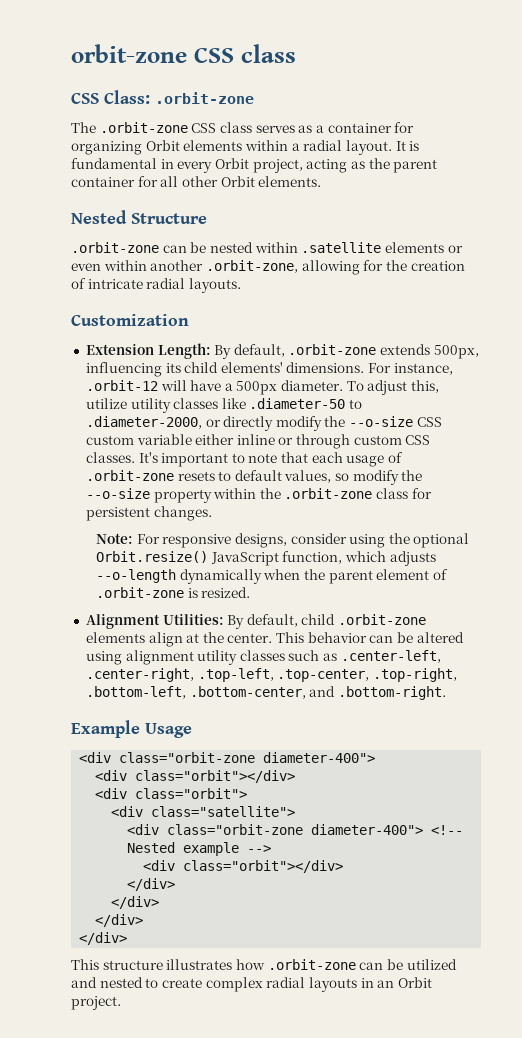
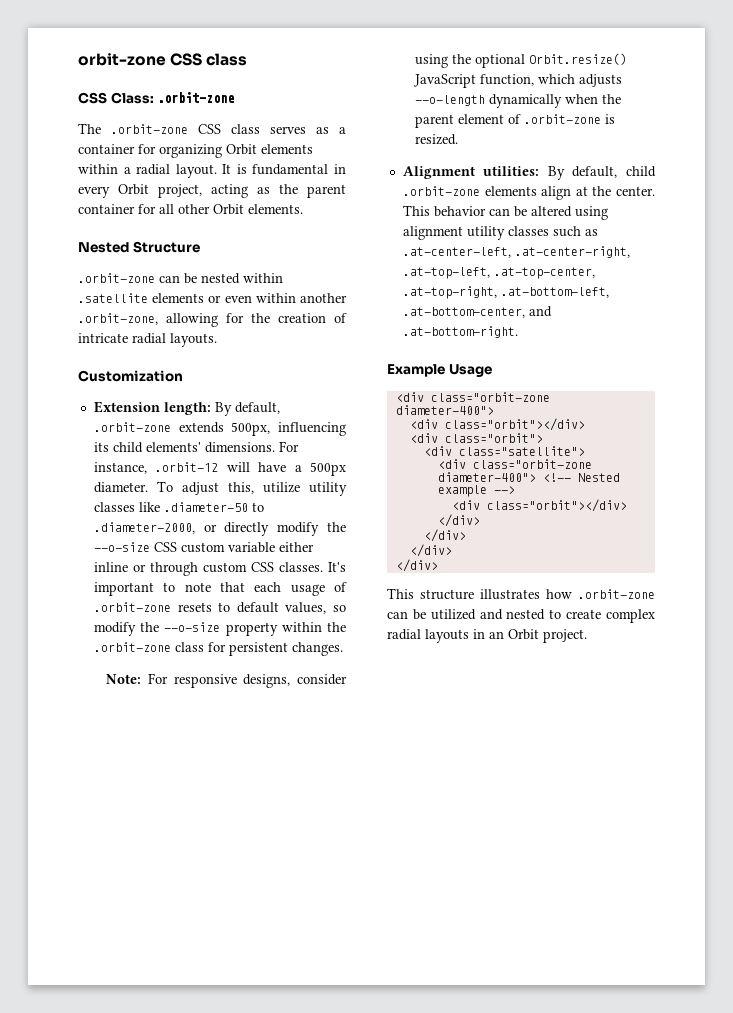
- Extension Length: By default, .orbit-zone extends 500px, influencing its child elements' dimensions.
+ Extension length: By default, .orbit-zone extends 500px, influencing its child elements' dimensions.
- Alignment Utilities: By default, child .orbit-zone elements align at the center.
+ Alignment utilities: By default, child .orbit-zone elements align at the center.
- This behavior can be altered using alignment utility classes such as .center-left, .center-right, .top-left, .top-center, .top-right, .bottom-left, .bottom-center, and .bottom-right.
+ This behavior can be altered using alignment utility classes such as .at-center-left, .at-center-right, .at-top-left, .at-top-center, .at-top-right, .at-bottom-left, .at-bottom-center, and .at-bottom-right.

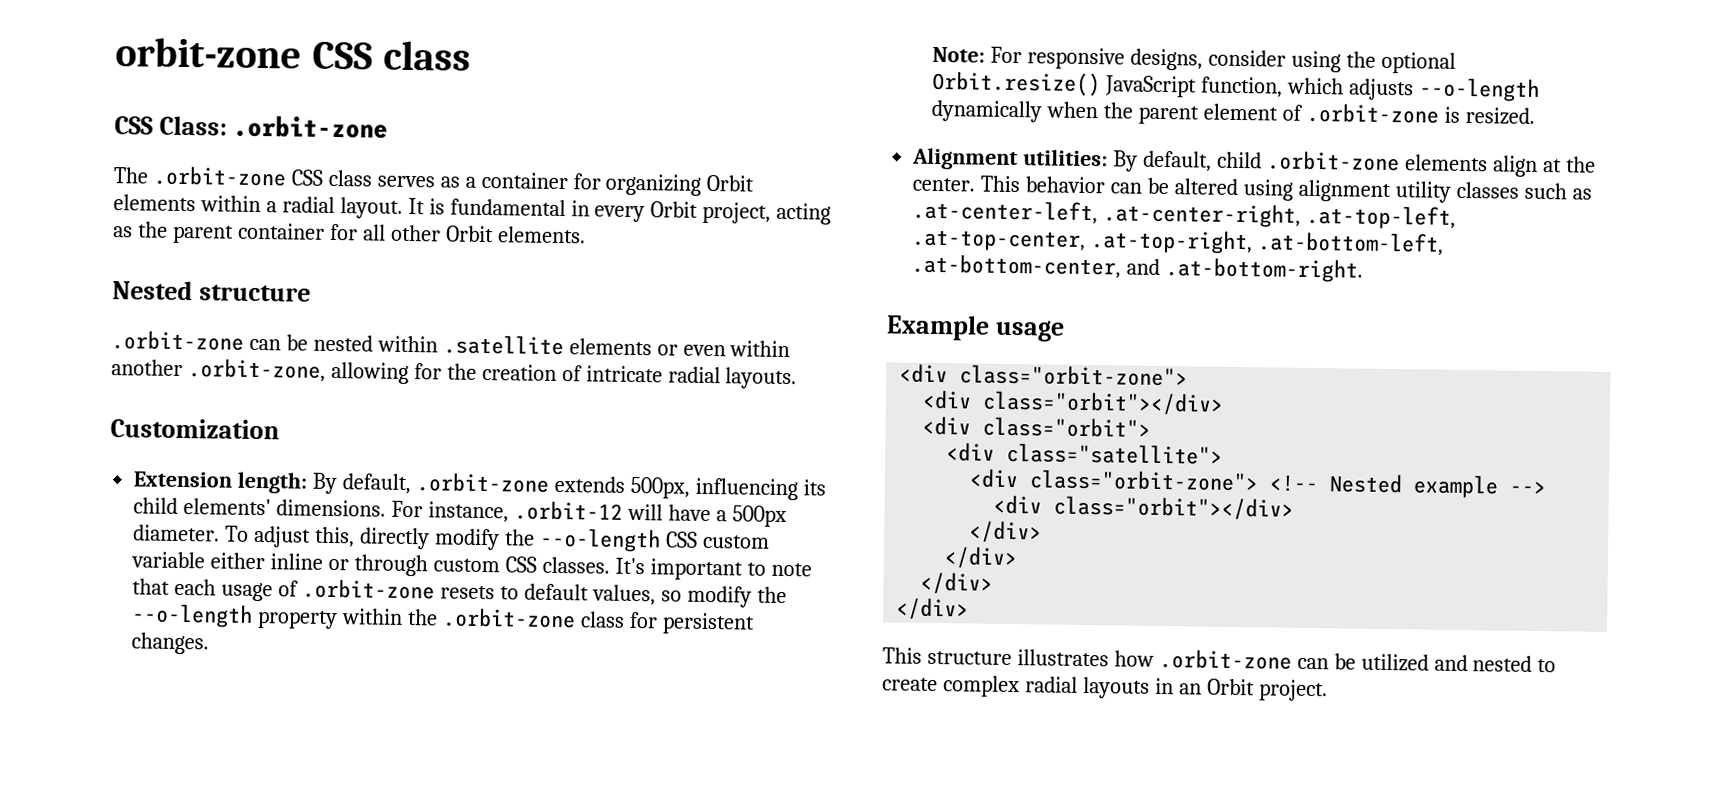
- Nested Structure
+ Nested structure
- To adjust this, utilize utility classes like .diameter-50 to .diameter-2000, or directly modify the --o-size CSS custom variable either inline or through custom CSS classes.
+ To adjust this, directly modify the --o-length CSS custom variable either inline or through custom CSS classes.
- It's important to note that each usage of .orbit-zone resets to default values, so modify the --o-size property within the .orbit-zone class for persistent changes.
+ It's important to note that each usage of .orbit-zone resets to default values, so modify the --o-length property within the .orbit-zone class for persistent changes.
- Example Usage
- <div class="orbit-zone diameter-400">
+ Example usage
+ <div class="orbit-zone">
- <div class="orbit-zone diameter-400"> <!-- Nested example -->
+ <div class="orbit-zone"> <!-- Nested example -->

